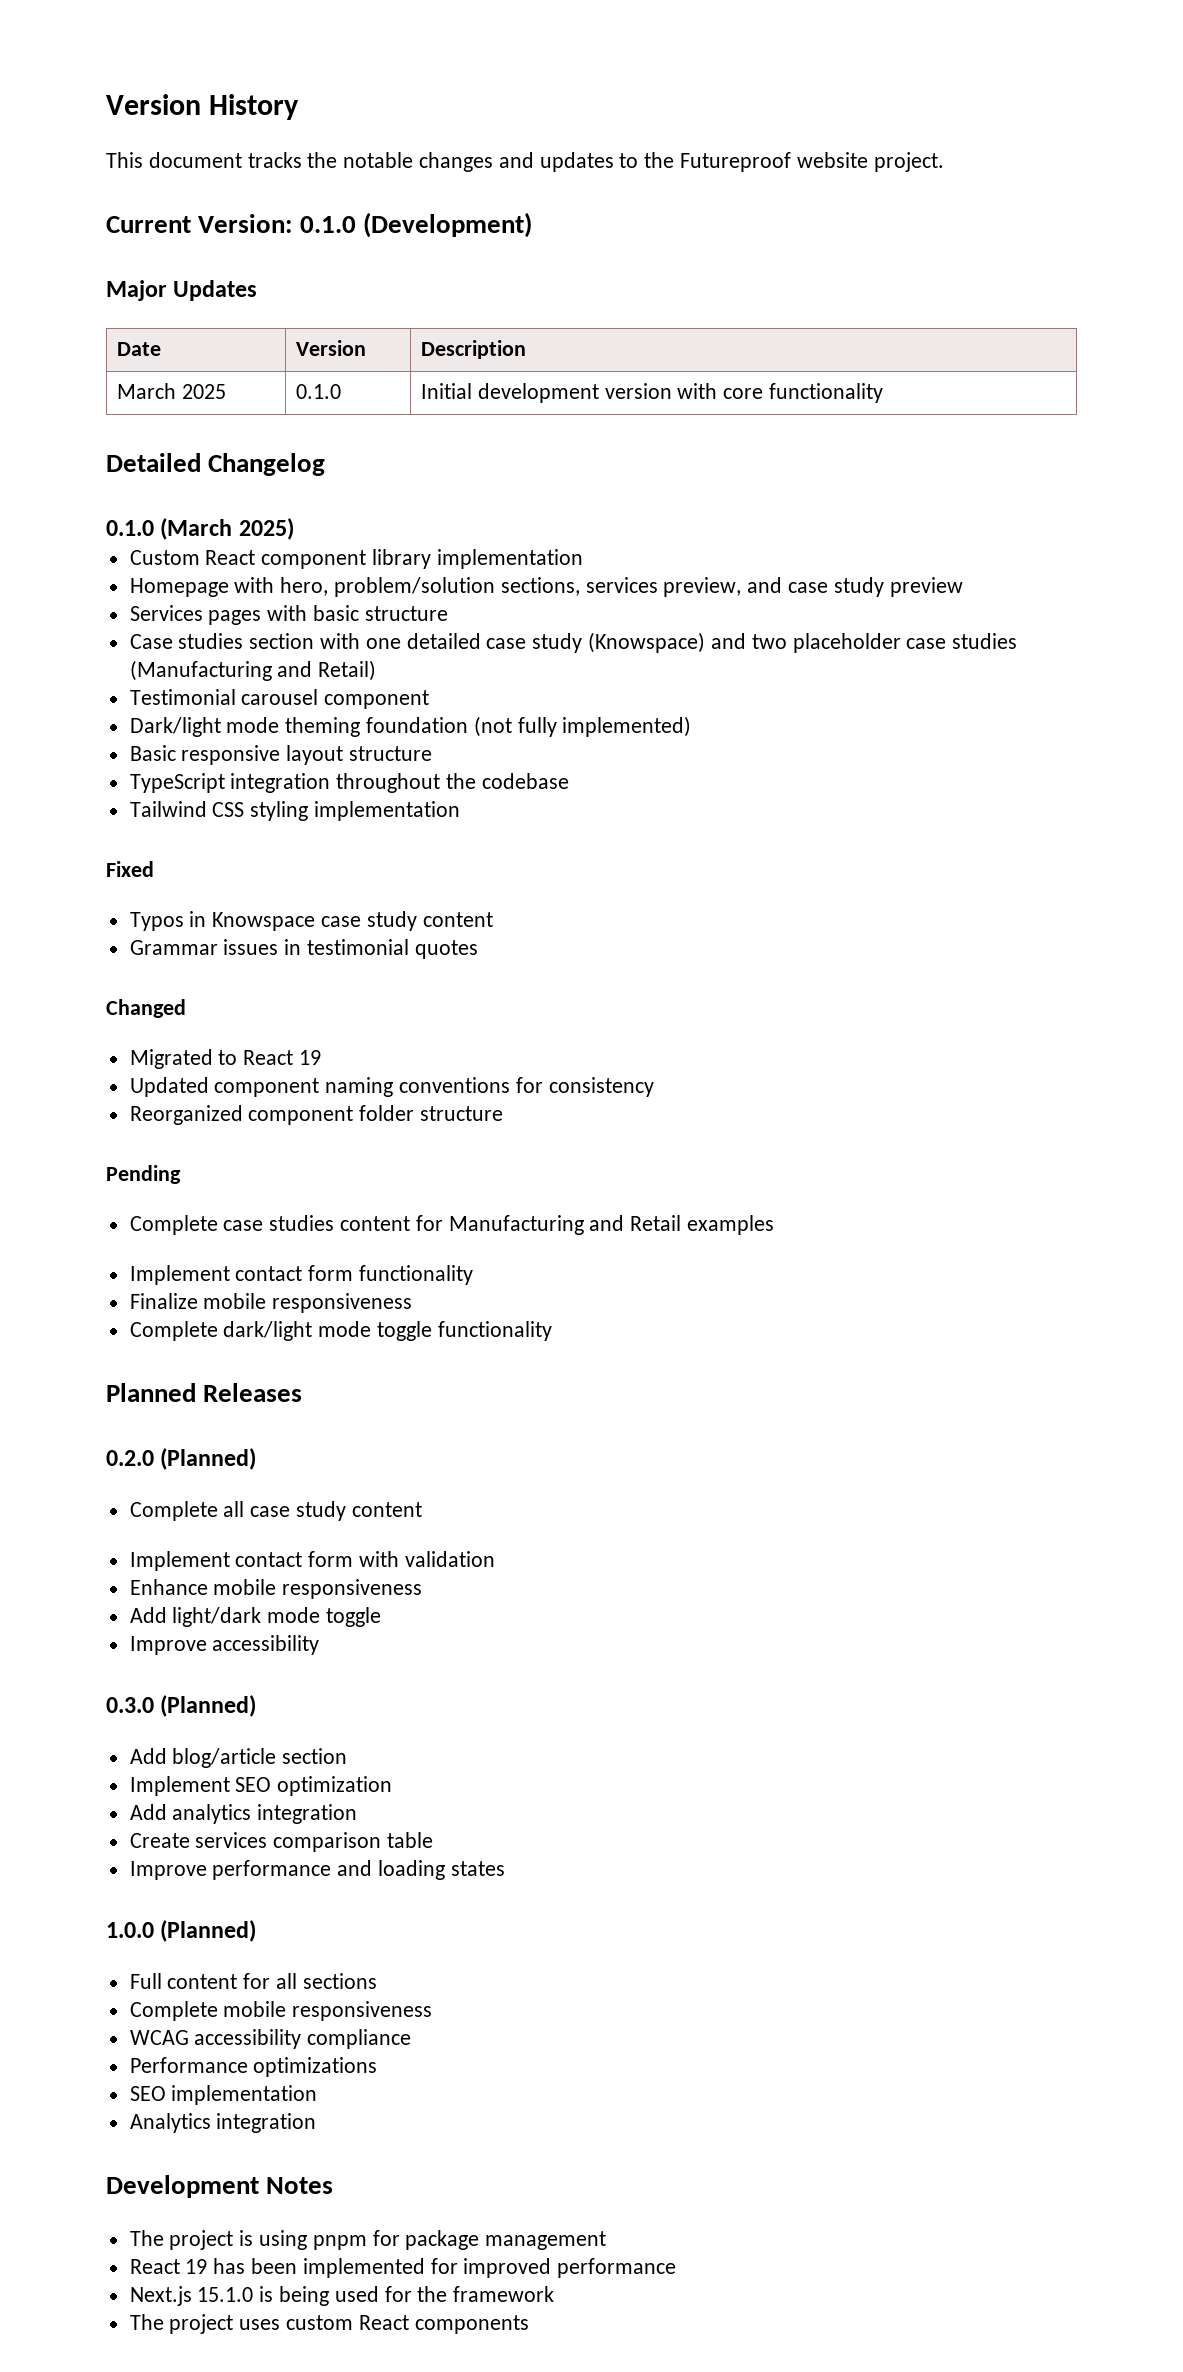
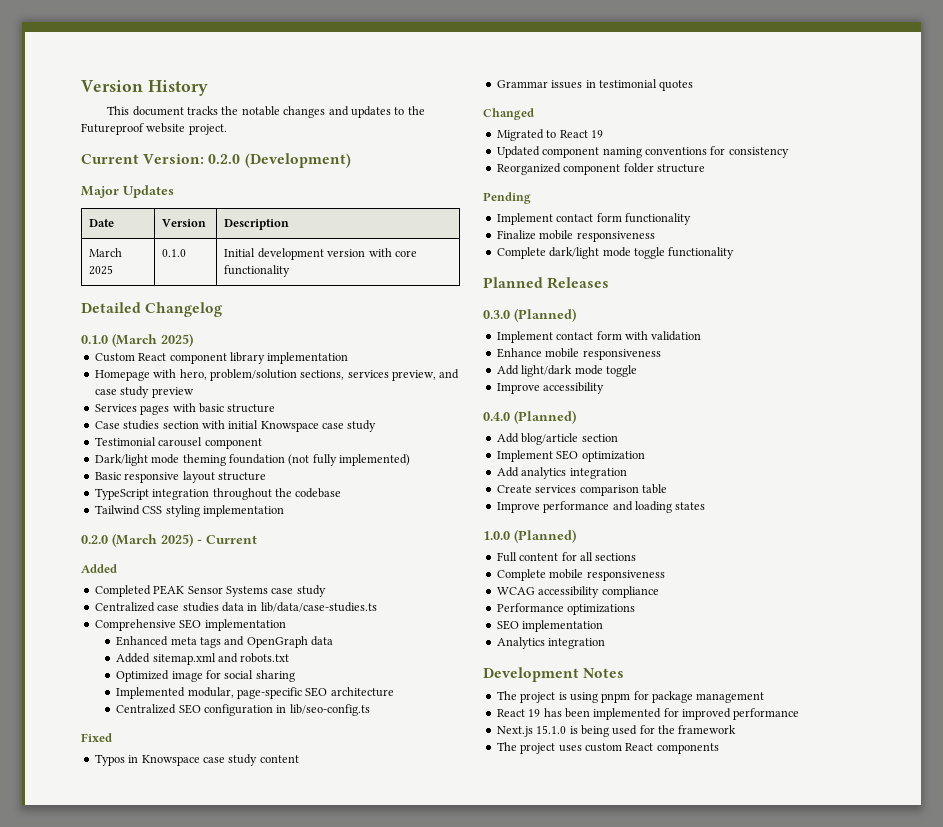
- Current Version: 0.1.0 (Development)
+ Current Version: 0.2.0 (Development)
- Case studies section with one detailed case study (Knowspace) and two placeholder case studies (Manufacturing and Retail)
+ Case studies section with initial Knowspace case study
+ 0.2.0 (March 2025) - Current
+ Added
+ Completed PEAK Sensor Systems case study
+ Centralized case studies data in lib/data/case-studies.ts
+ Comprehensive SEO implementation
+ Enhanced meta tags and OpenGraph data
+ Added sitemap.xml and robots.txt
+ Optimized image for social sharing
+ Implemented modular, page-specific SEO architecture
+ Centralized SEO configuration in lib/seo-config.ts
- Complete case studies content for Manufacturing and Retail examples
- 0.2.0 (Planned)
- Complete all case study content
+ 0.3.0 (Planned)
- 0.3.0 (Planned)
+ 0.4.0 (Planned)

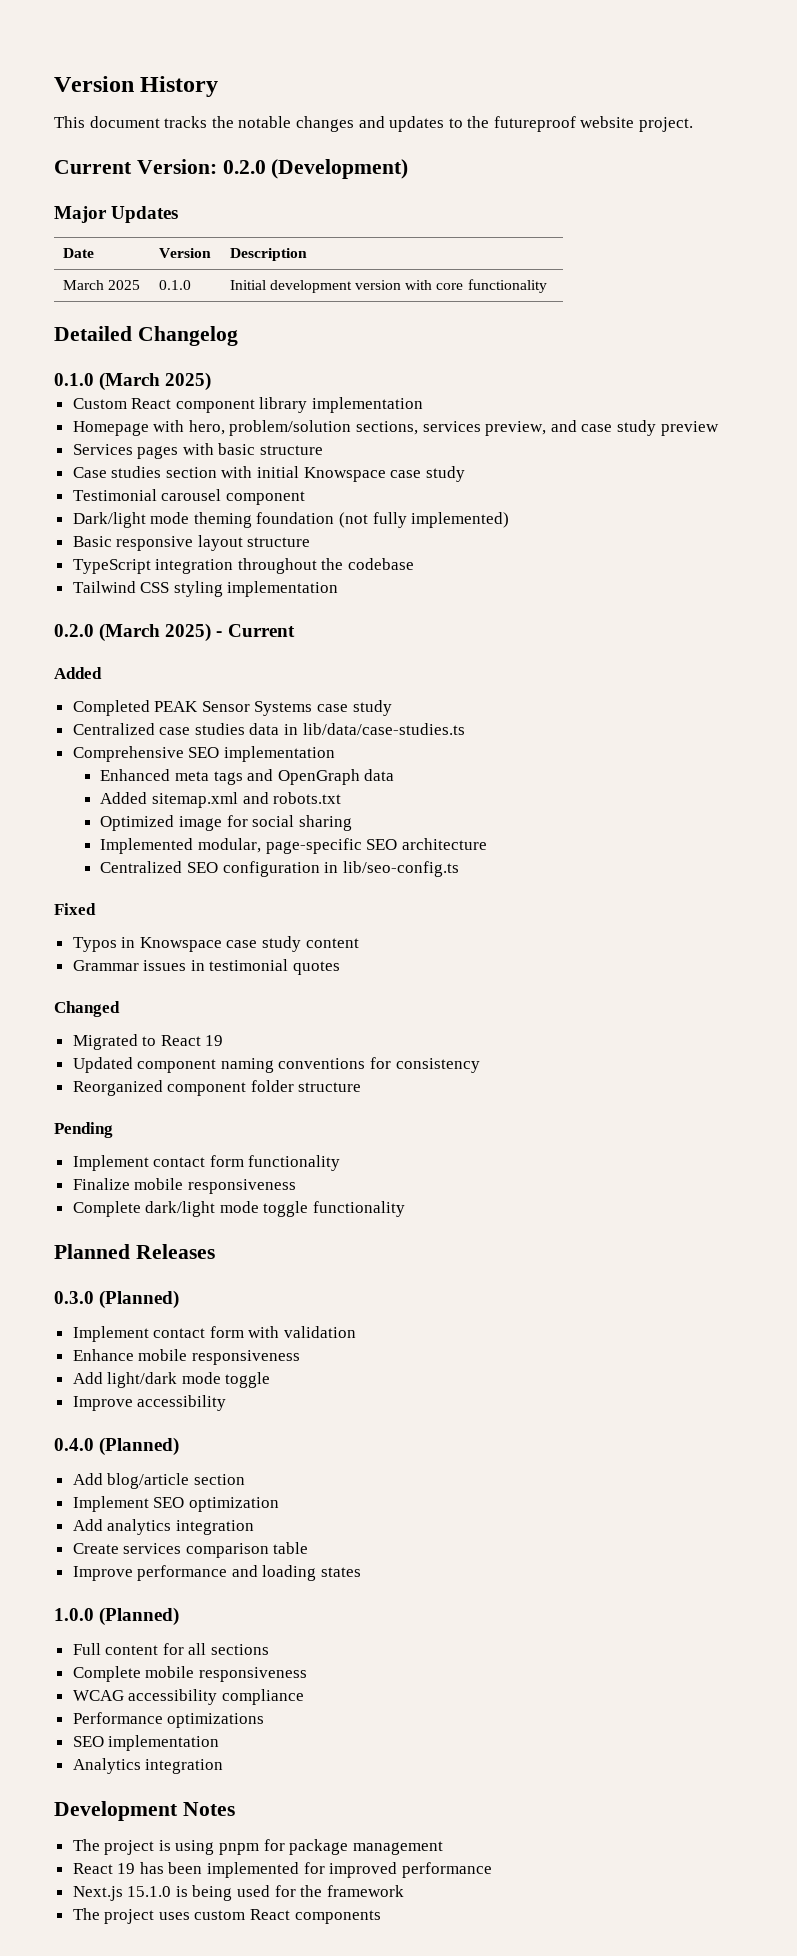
- This document tracks the notable changes and updates to the Futureproof website project.
+ This document tracks the notable changes and updates to the futureproof website project.

